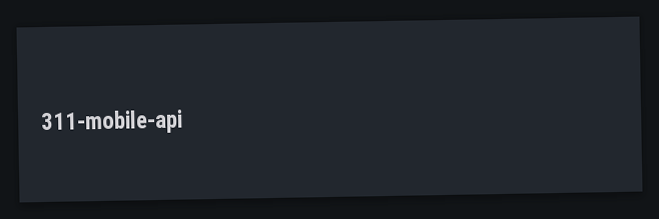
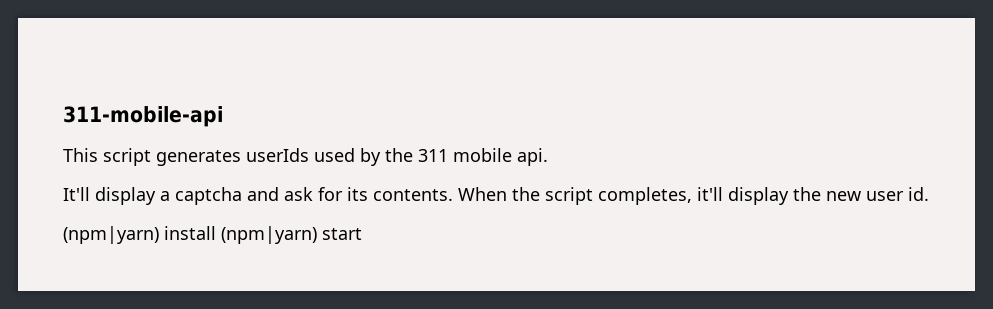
+ This script generates userIds used by the 311 mobile api.
+ It'll display a captcha and ask for its contents. When the script completes, it'll display the new user id.
+ (npm|yarn) install (npm|yarn) start

